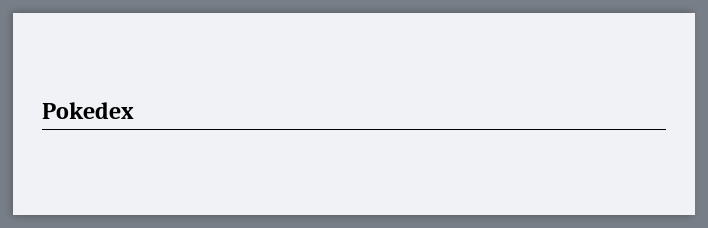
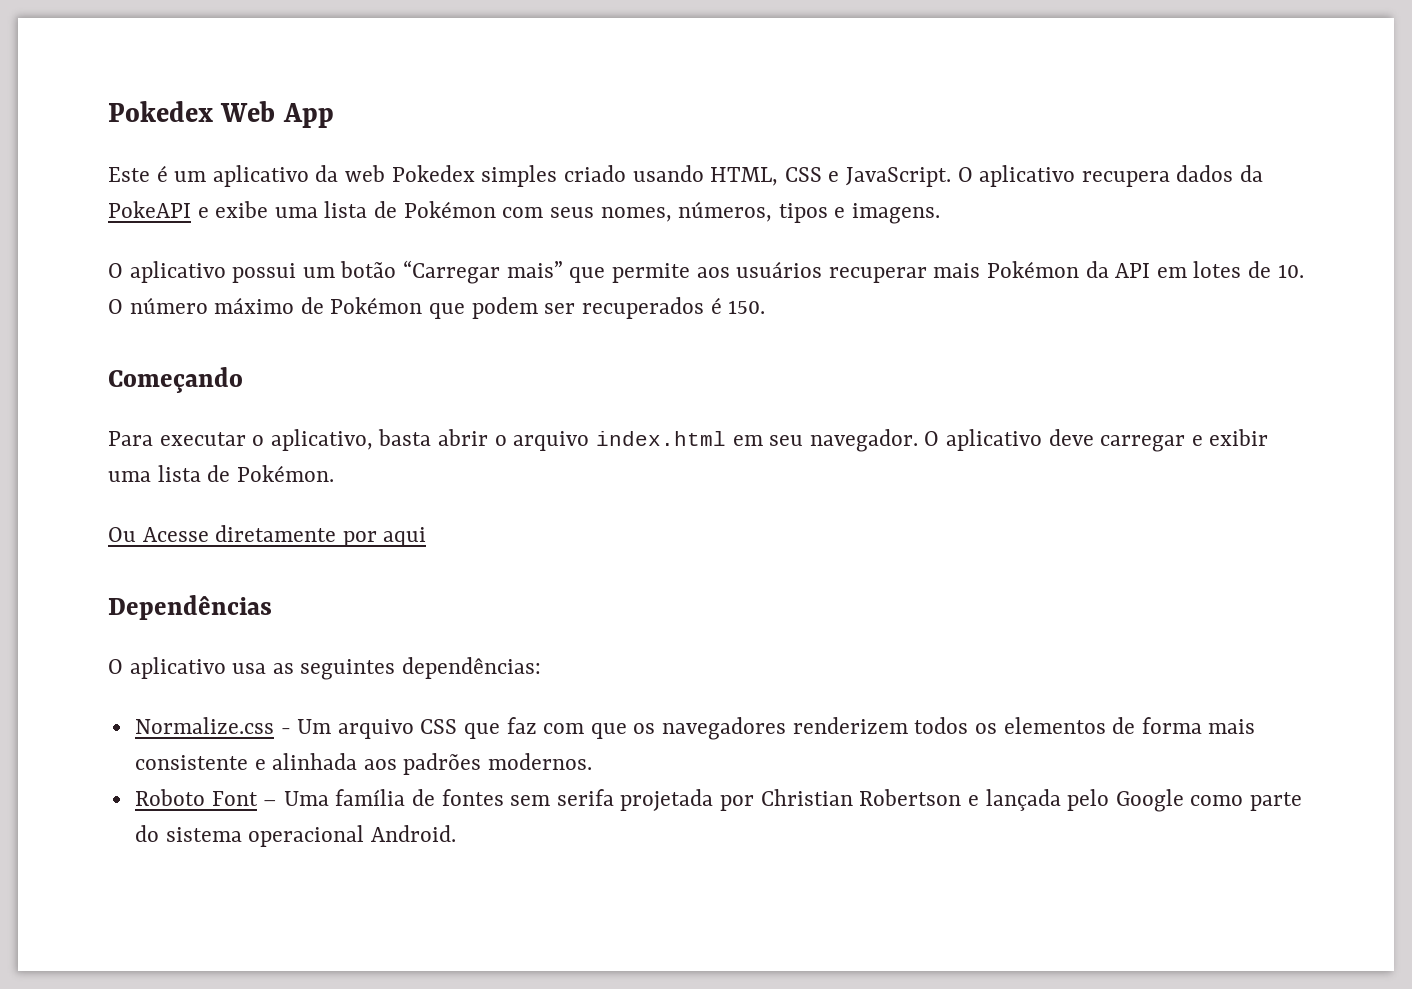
- Pokedex
+ Pokedex Web App
+ Este é um aplicativo da web Pokedex simples criado usando HTML, CSS e JavaScript. O aplicativo recupera dados da PokeAPI e exibe uma lista de Pokémon com seus nomes, números, tipos e imagens.
+ O aplicativo possui um botão “Carregar mais” que permite aos usuários recuperar mais Pokémon da API em lotes de 10. O número máximo de Pokémon que podem ser recuperados é 150.
+ Começando
+ Para executar o aplicativo, basta abrir o arquivo index.html em seu navegador. O aplicativo deve carregar e exibir uma lista de Pokémon.
+ Ou Acesse diretamente por aqui
+ Dependências
+ O aplicativo usa as seguintes dependências:
+ Normalize.css - Um arquivo CSS que faz com que os navegadores renderizem todos os elementos de forma mais consistente e alinhada aos padrões modernos.
+ Roboto Font – Uma família de fontes sem serifa projetada por Christian Robertson e lançada pelo Google como parte do sistema operacional Android.

